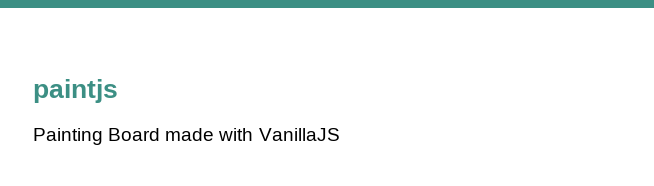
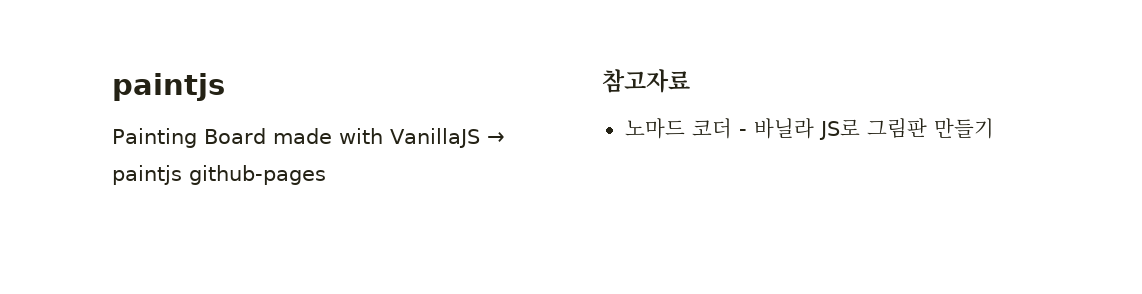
- Painting Board made with VanillaJS
+ Painting Board made with VanillaJS → paintjs github-pages
+ 참고자료
+ 노마드 코더 - 바닐라 JS로 그림판 만들기

